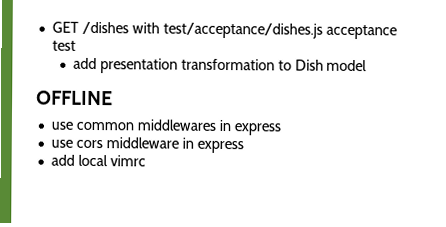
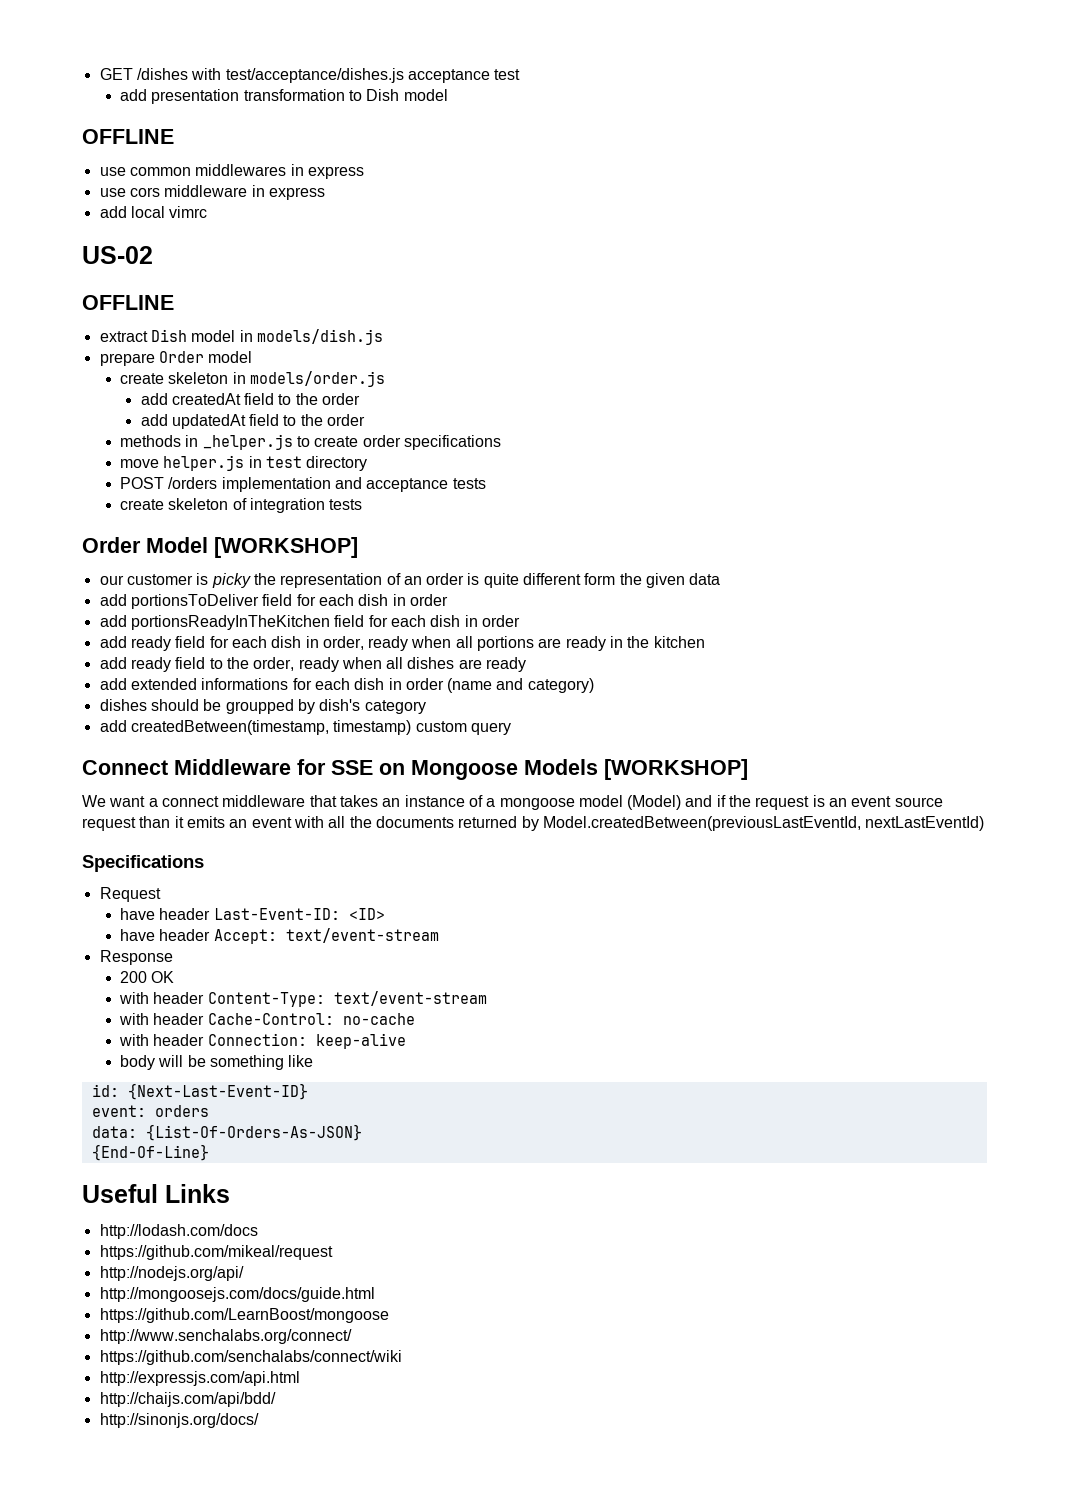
+ US-02
+ OFFLINE
+ extract Dish model in models/dish.js
+ prepare Order model
+ create skeleton in models/order.js
+ add createdAt field to the order
+ add updatedAt field to the order
+ methods in _helper.js to create order specifications
+ move helper.js in test directory
+ POST /orders implementation and acceptance tests
+ create skeleton of integration tests
+ Order Model [WORKSHOP]
+ our customer is picky the representation of an order is quite different form the given data
+ add portionsToDeliver field for each dish in order
+ add portionsReadyInTheKitchen field for each dish in order
+ add ready field for each dish in order, ready when all portions are ready in the kitchen
+ add ready field to the order, ready when all dishes are ready
+ add extended informations for each dish in order (name and category)
+ dishes should be groupped by dish's category
+ add createdBetween(timestamp, timestamp) custom query
+ Connect Middleware for SSE on Mongoose Models [WORKSHOP]
+ We want a connect middleware that takes an instance of a mongoose model (Model) and if the request is an event source request than it emits an event with all the documents returned by Model.createdBetween(previousLastEventId, nextLastEventId)
+ Specifications
+ Request
+ have header Last-Event-ID: <ID>
+ have header Accept: text/event-stream
+ Response
+ 200 OK
+ with header Content-Type: text/event-stream
+ with header Cache-Control: no-cache
+ with header Connection: keep-alive
+ body will be something like
+ id: {Next-Last-Event-ID}
+ event: orders
+ data: {List-Of-Orders-As-JSON}
+ {End-Of-Line}
+ Useful Links
+ http://lodash.com/docs
+ https://github.com/mikeal/request
+ http://nodejs.org/api/
+ http://mongoosejs.com/docs/guide.html
+ https://github.com/LearnBoost/mongoose
+ http://www.senchalabs.org/connect/
+ https://github.com/senchalabs/connect/wiki
+ http://expressjs.com/api.html
+ http://chaijs.com/api/bdd/
+ http://sinonjs.org/docs/

